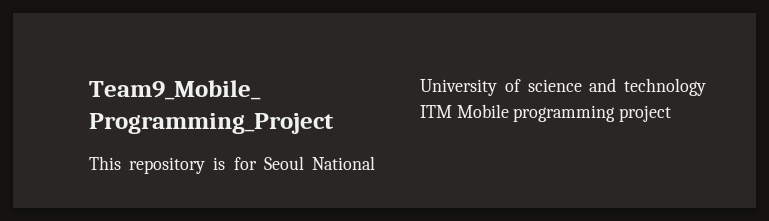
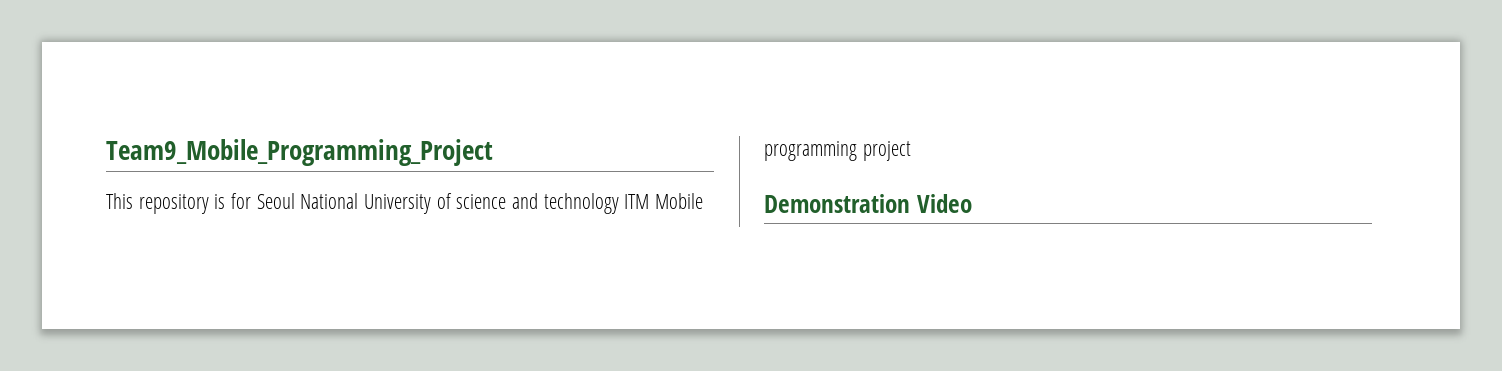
+ Demonstration Video

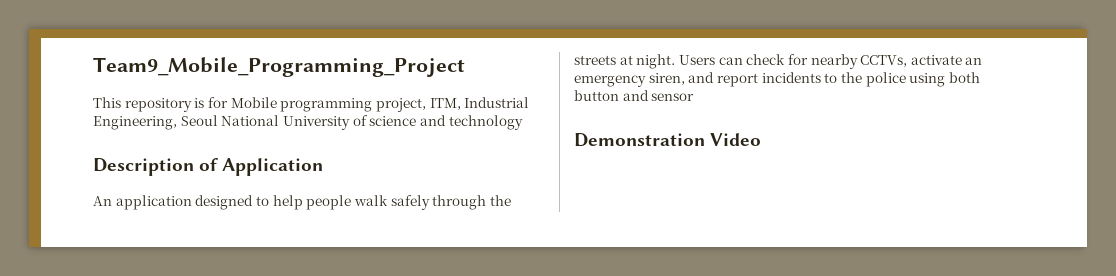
- This repository is for Seoul National University of science and technology ITM Mobile programming project
+ This repository is for Mobile programming project, ITM, Industrial Engineering, Seoul National University of science and technology
+ Description of Application
+ An application designed to help people walk safely through the streets at night. Users can check for nearby CCTVs, activate an emergency siren, and report incidents to the police using both button and sensor

